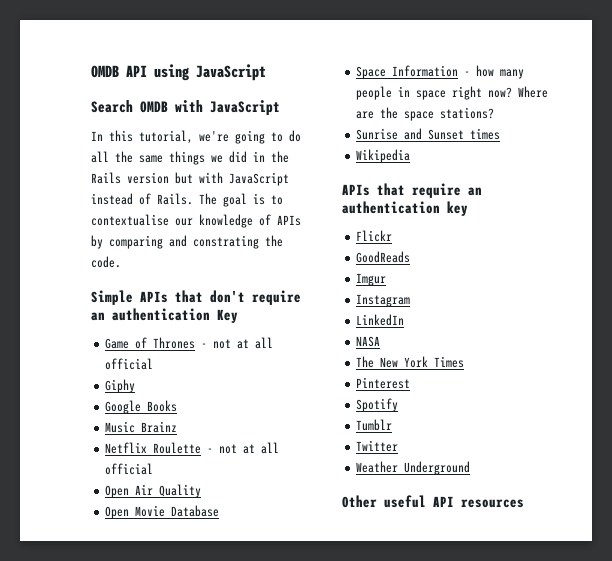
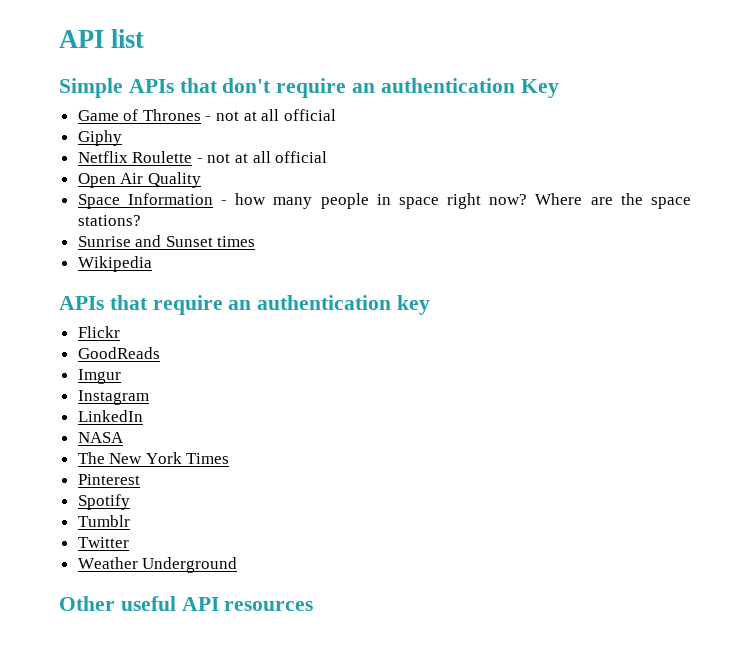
- OMDB API using JavaScript
- Search OMDB with JavaScript
- In this tutorial, we're going to do all the same things we did in the Rails version but with JavaScript instead of Rails. The goal is to contextualise our knowledge of APIs by comparing and constrating the code.
+ API list
- Google Books
- Music Brainz
- Open Movie Database

